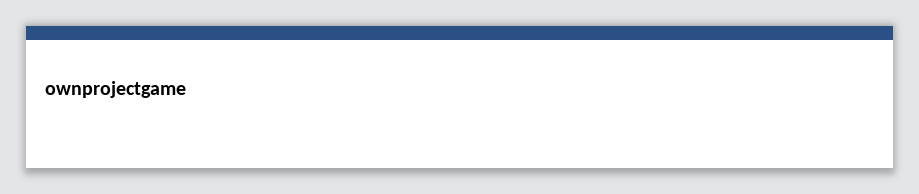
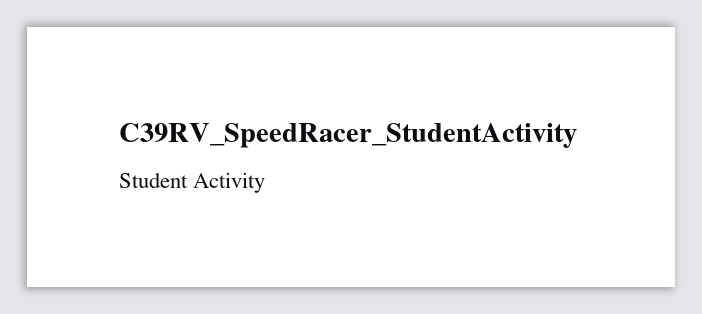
- ownprojectgame
+ C39RV_SpeedRacer_StudentActivity
+ Student Activity

